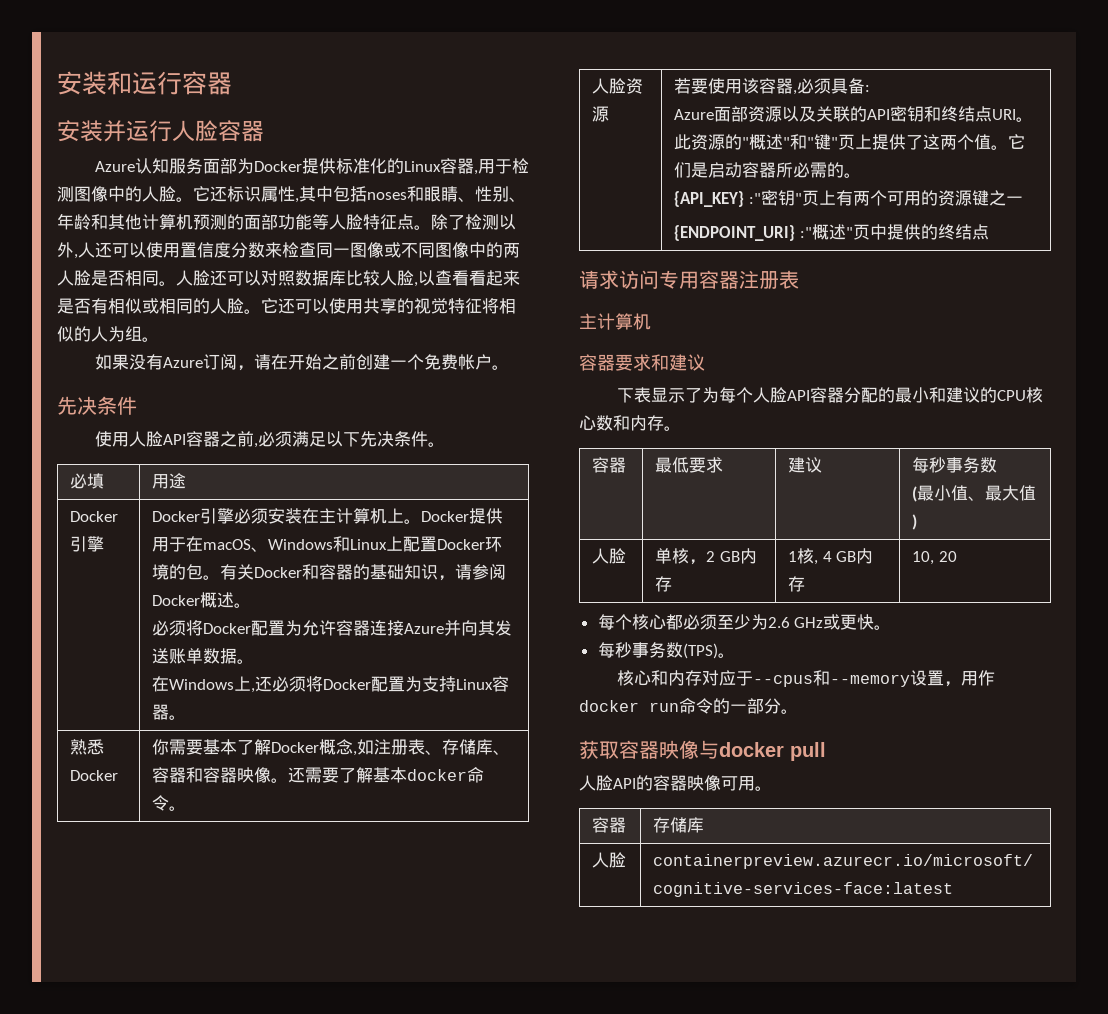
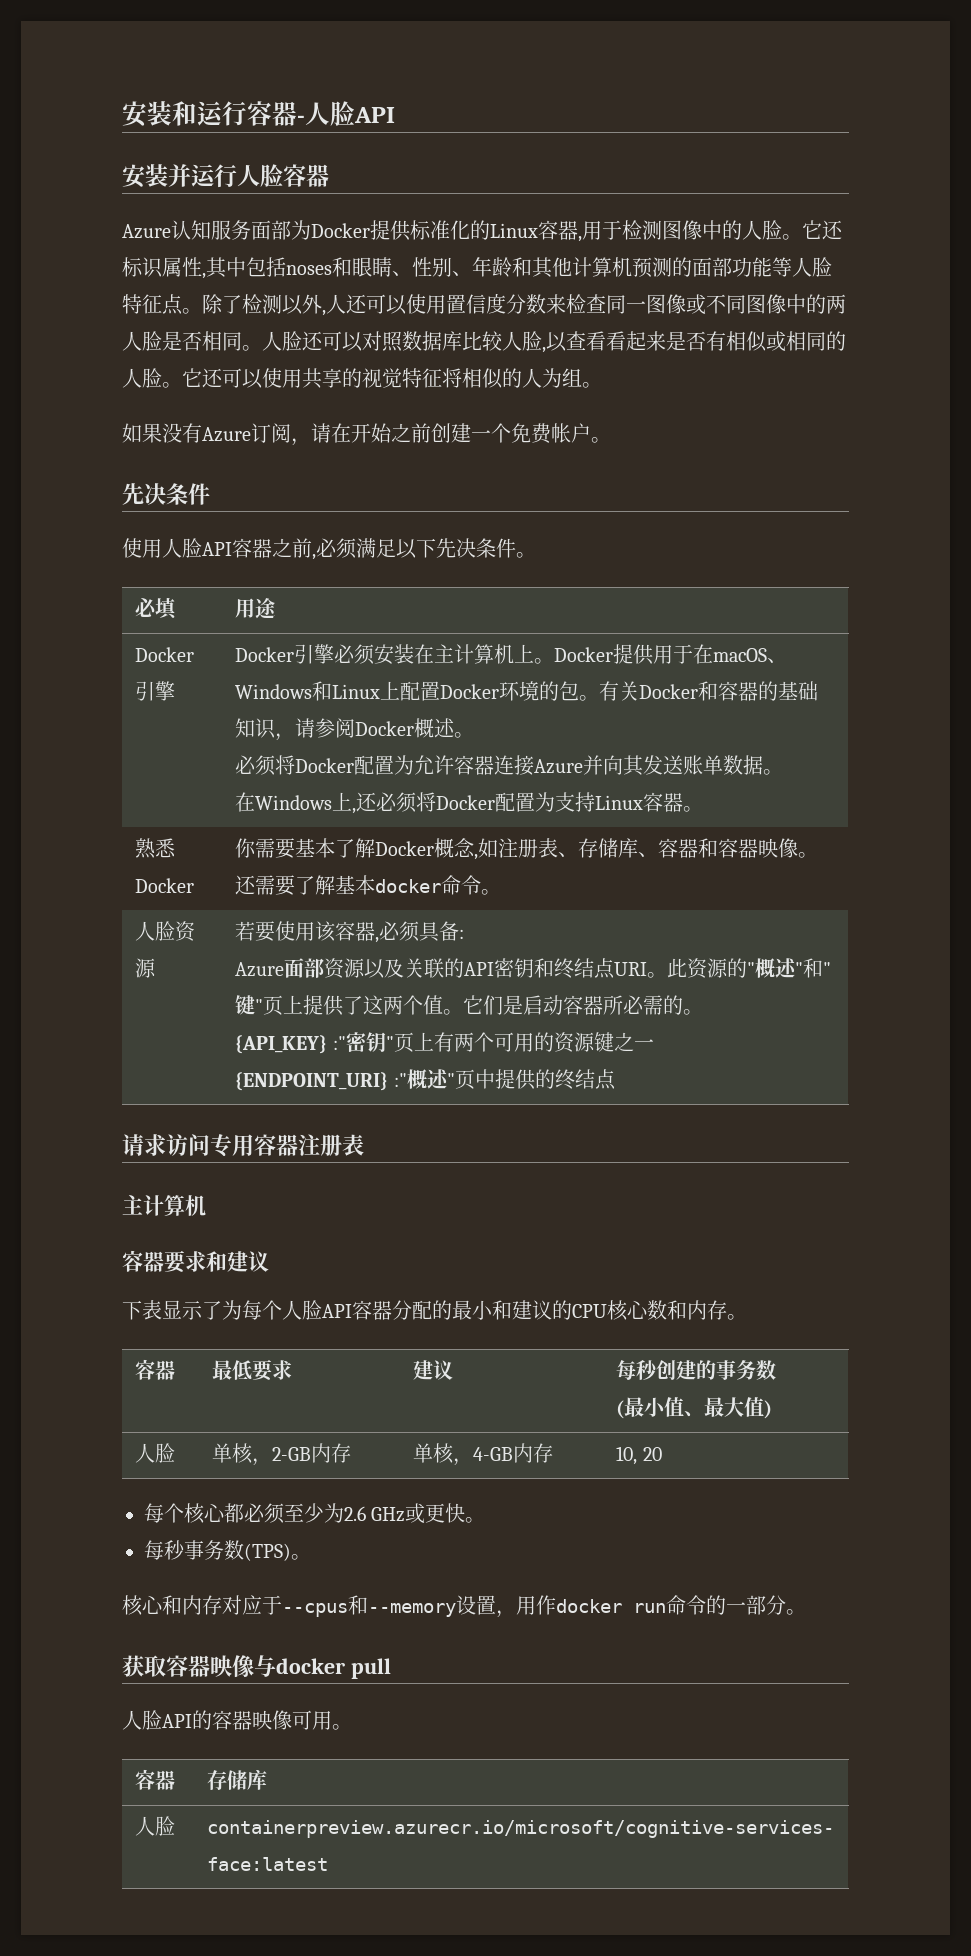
- 安装和运行容器
+ 安装和运行容器-人脸API
- 容器 | 最低要求 | 建议 | 每秒事务数
+ 容器 | 最低要求 | 建议 | 每秒创建的事务数
- 人脸 | 单核，2 GB内存 | 1核, 4 GB内存 | 10, 20
+ 人脸 | 单核，2-GB内存 | 单核，4-GB内存 | 10, 20

